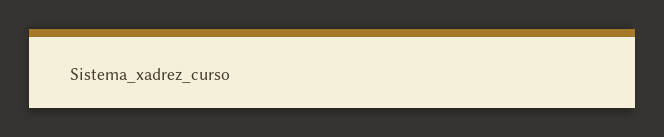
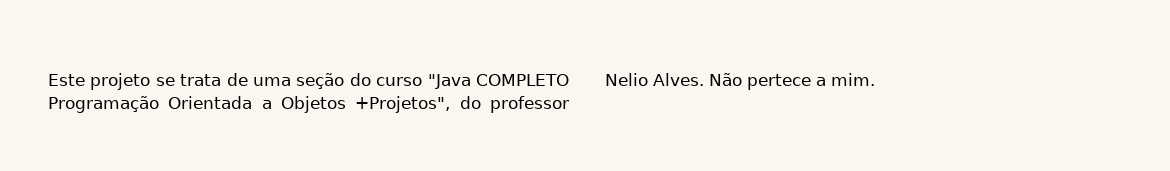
- Sistema_xadrez_curso
+ Este projeto se trata de uma seção do curso "Java COMPLETO Programação Orientada a Objetos +Projetos", do professor Nelio Alves. Não pertece a mim.

